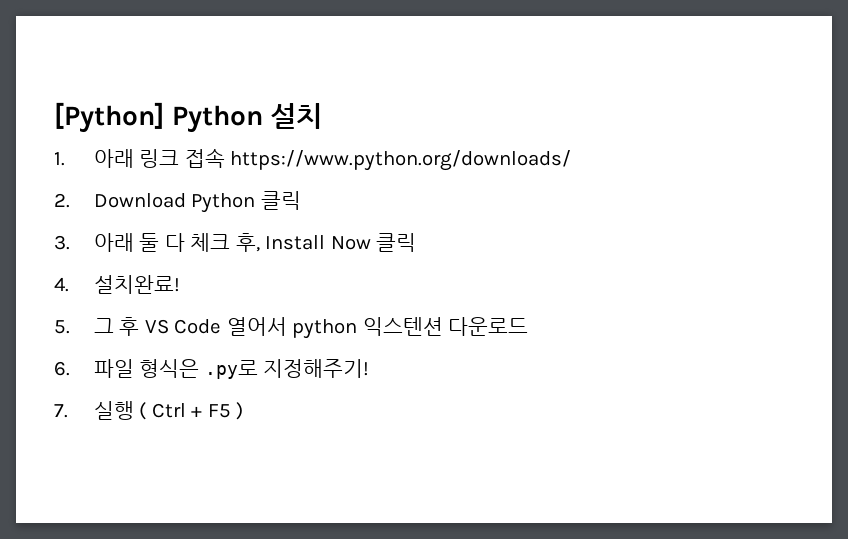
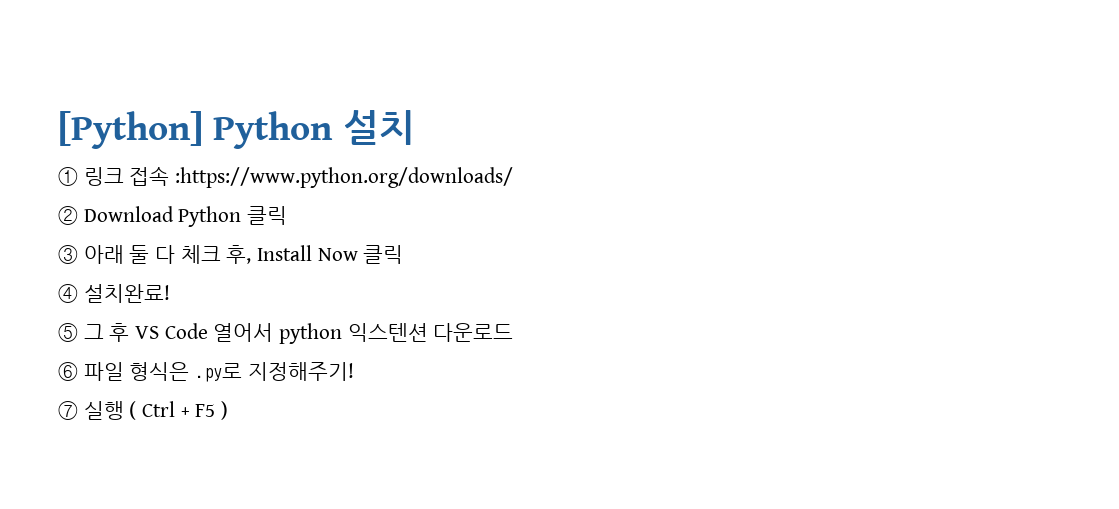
- 1. 아래 링크 접속 https://www.python.org/downloads/
- 2. Download Python 클릭
+ ① 링크 접속 :https://www.python.org/downloads/
+ ② Download Python 클릭
- 3. 아래 둘 다 체크 후, Install Now 클릭
+ ③ 아래 둘 다 체크 후, Install Now 클릭
- 4. 설치완료!
+ ④ 설치완료!
- 5. 그 후 VS Code 열어서 python 익스텐션 다운로드
+ ⑤ 그 후 VS Code 열어서 python 익스텐션 다운로드
- 6. 파일 형식은 .py로 지정해주기!
+ ⑥ 파일 형식은 .py로 지정해주기!
- 7. 실행 ( Ctrl + F5 )
+ ⑦ 실행 ( Ctrl + F5 )

